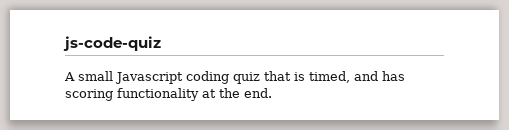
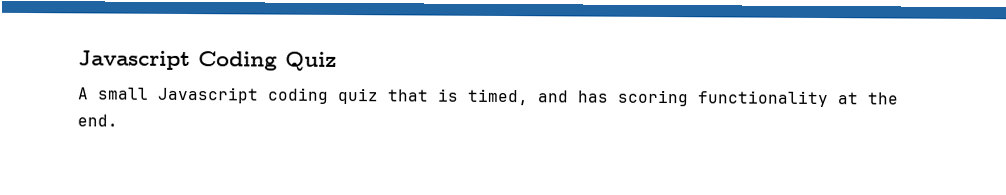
- js-code-quiz
+ Javascript Coding Quiz

